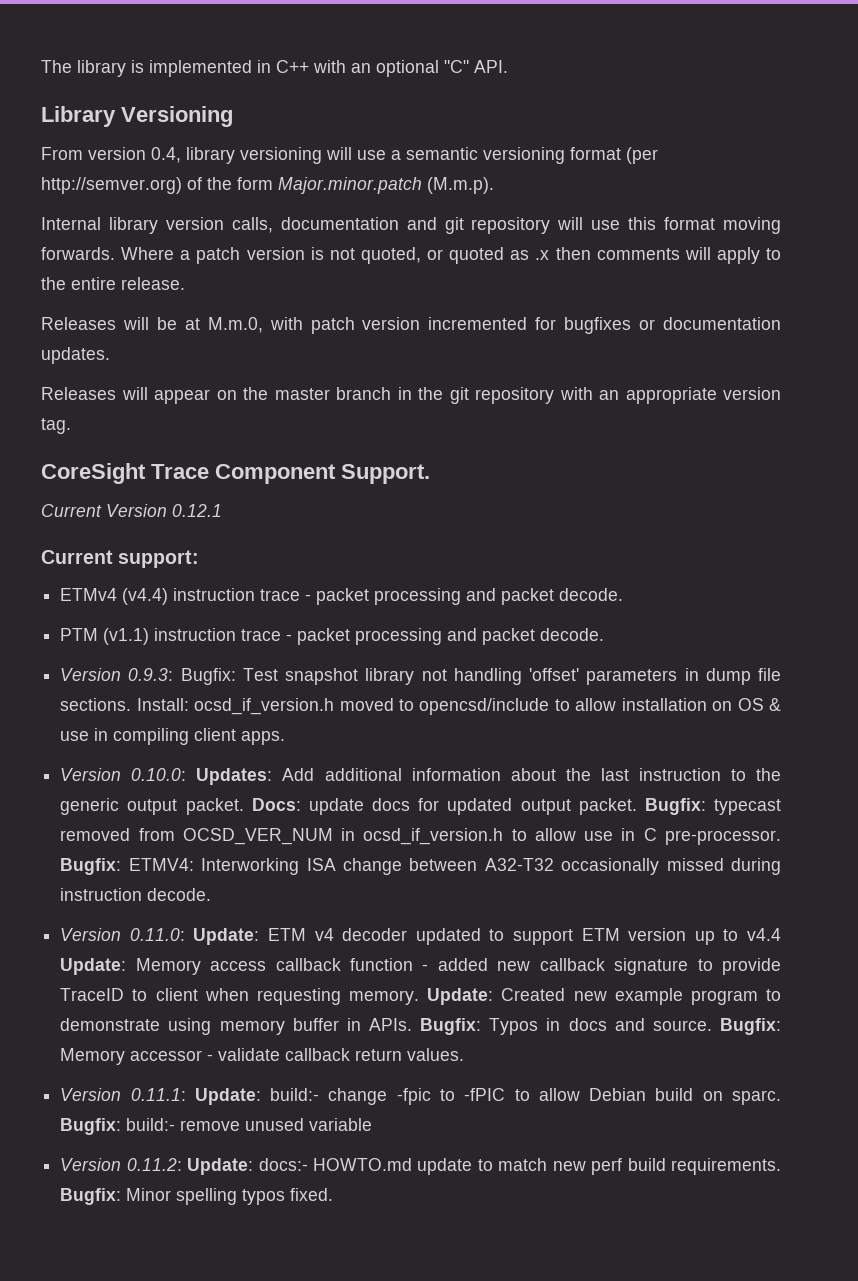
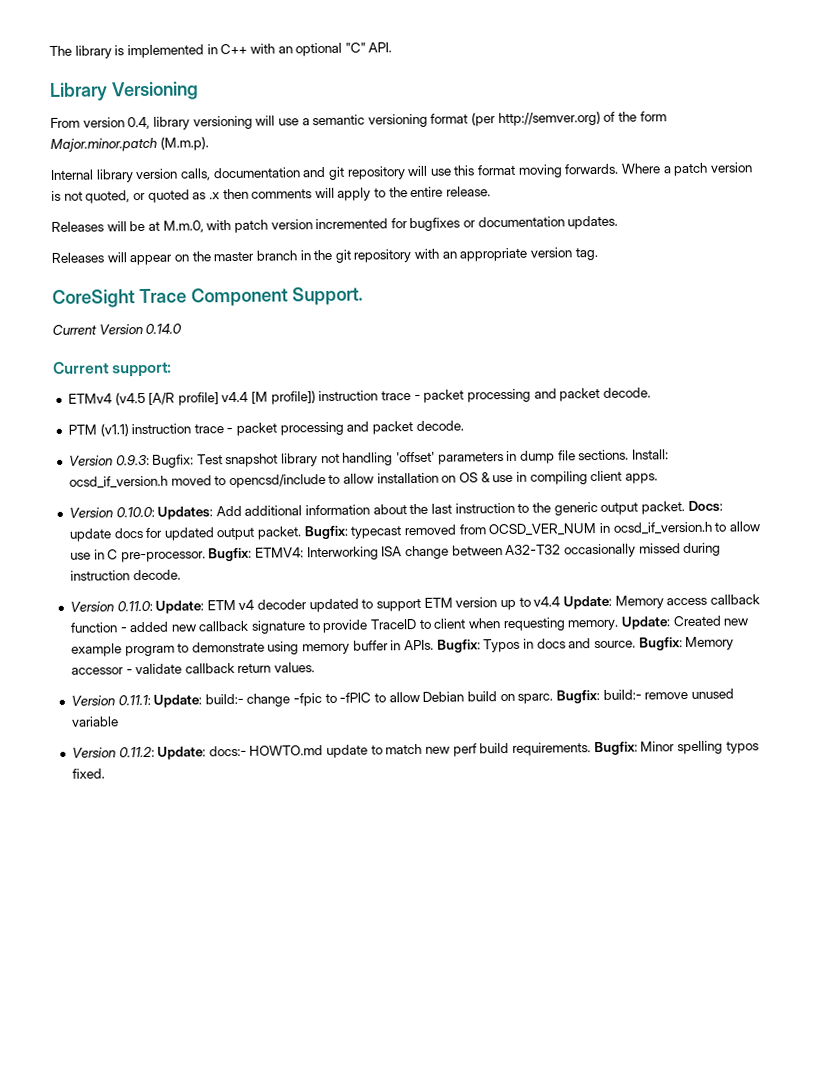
- Current Version 0.12.1
+ Current Version 0.14.0
- ETMv4 (v4.4) instruction trace - packet processing and packet decode.
+ ETMv4 (v4.5 [A/R profile] v4.4 [M profile]) instruction trace - packet processing and packet decode.

